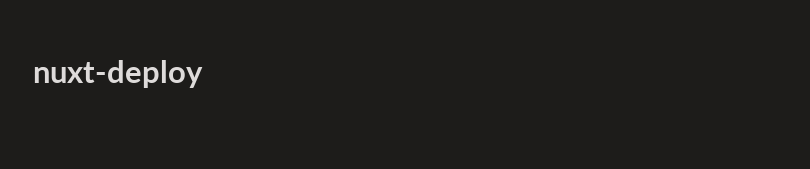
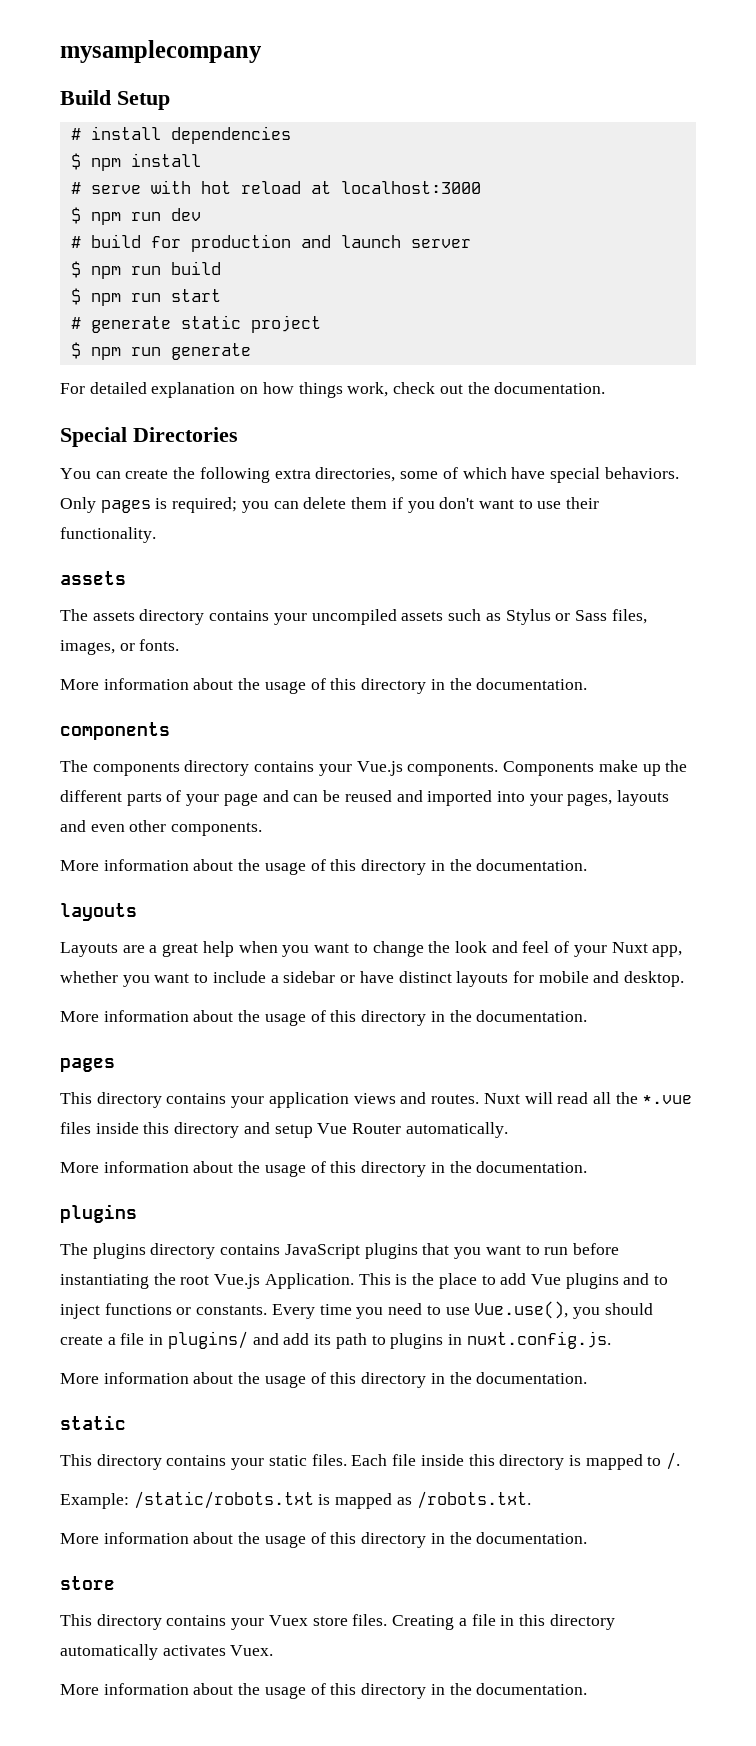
- nuxt-deploy
+ mysamplecompany
+ Build Setup
+ # install dependencies
+ $ npm install
+ # serve with hot reload at localhost:3000
+ $ npm run dev
+ # build for production and launch server
+ $ npm run build
+ $ npm run start
+ # generate static project
+ $ npm run generate
+ For detailed explanation on how things work, check out the documentation.
+ Special Directories
+ You can create the following extra directories, some of which have special behaviors. Only pages is required; you can delete them if you don't want to use their functionality.
+ assets
+ The assets directory contains your uncompiled assets such as Stylus or Sass files, images, or fonts.
+ More information about the usage of this directory in the documentation.
+ components
+ The components directory contains your Vue.js components. Components make up the different parts of your page and can be reused and imported into your pages, layouts and even other components.
+ More information about the usage of this directory in the documentation.
+ layouts
+ Layouts are a great help when you want to change the look and feel of your Nuxt app, whether you want to include a sidebar or have distinct layouts for mobile and desktop.
+ More information about the usage of this directory in the documentation.
+ pages
+ This directory contains your application views and routes. Nuxt will read all the *.vue files inside this directory and setup Vue Router automatically.
+ More information about the usage of this directory in the documentation.
+ plugins
+ The plugins directory contains JavaScript plugins that you want to run before instantiating the root Vue.js Application. This is the place to add Vue plugins and to inject functions or constants. Every time you need to use Vue.use(), you should create a file in plugins/ and add its path to plugins in nuxt.config.js.
+ More information about the usage of this directory in the documentation.
+ static
+ This directory contains your static files. Each file inside this directory is mapped to /.
+ Example: /static/robots.txt is mapped as /robots.txt.
+ More information about the usage of this directory in the documentation.
+ store
+ This directory contains your Vuex store files. Creating a file in this directory automatically activates Vuex.
+ More information about the usage of this directory in the documentation.

